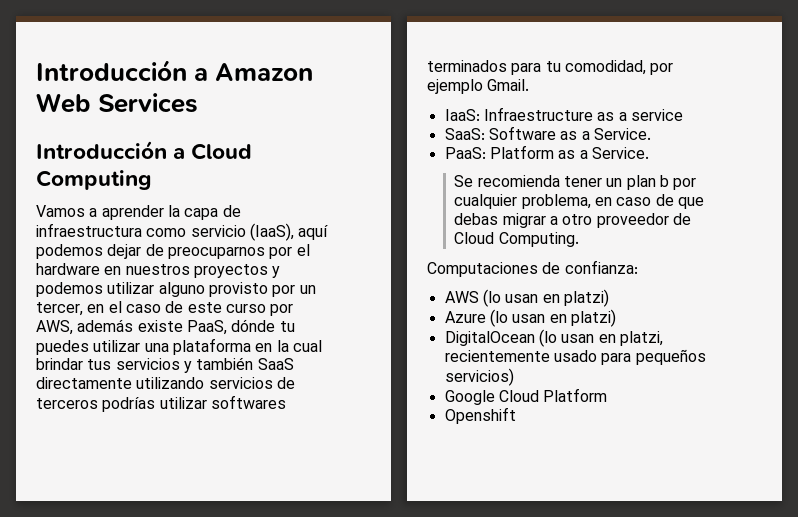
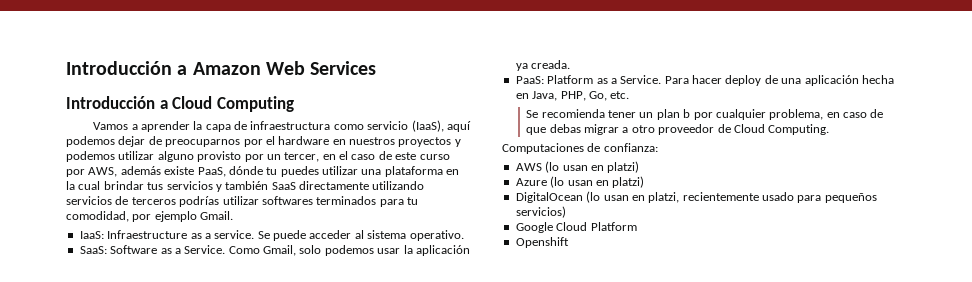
- IaaS: Infraestructure as a service
+ IaaS: Infraestructure as a service. Se puede acceder al sistema operativo.
+ Como Gmail, solo podemos usar la aplicación ya creada.
+ Para hacer deploy de una aplicación hecha en Java, PHP, Go, etc.

